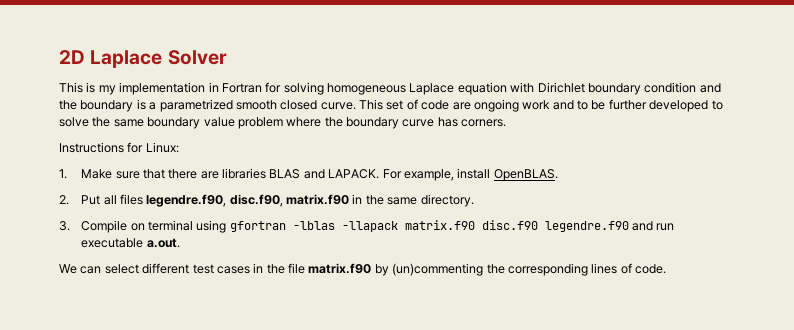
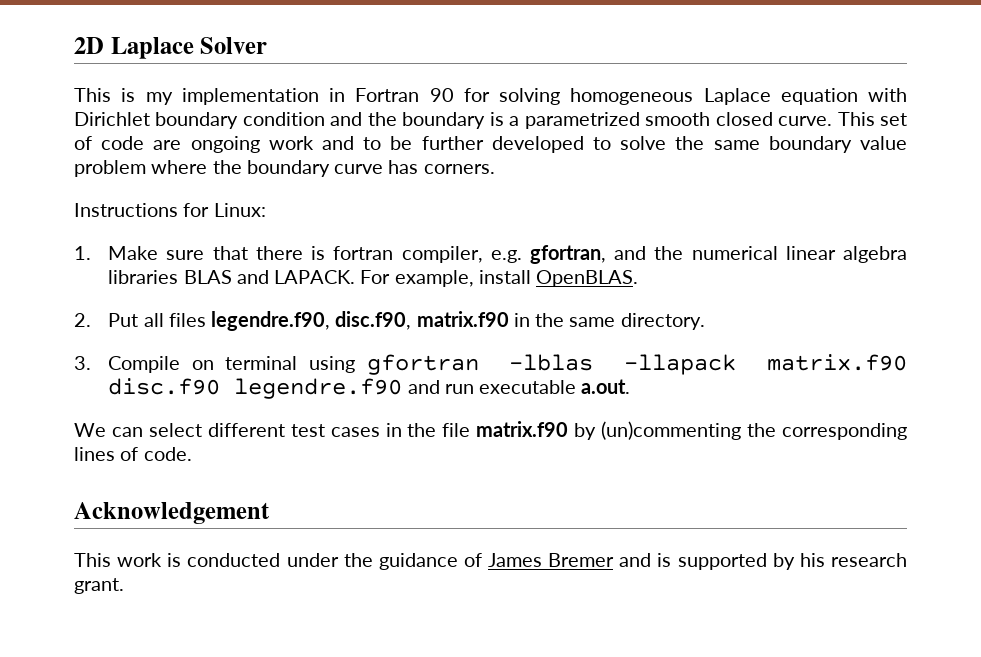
- This is my implementation in Fortran for solving homogeneous Laplace equation with Dirichlet boundary condition and the boundary is a parametrized smooth closed curve.
+ This is my implementation in Fortran 90 for solving homogeneous Laplace equation with Dirichlet boundary condition and the boundary is a parametrized smooth closed curve.
- 1. Make sure that there are libraries BLAS and LAPACK.
+ 1. Make sure that there is fortran compiler, e.g. gfortran, and the numerical linear algebra libraries BLAS and LAPACK.
+ Acknowledgement
+ This work is conducted under the guidance of James Bremer and is supported by his research grant.

